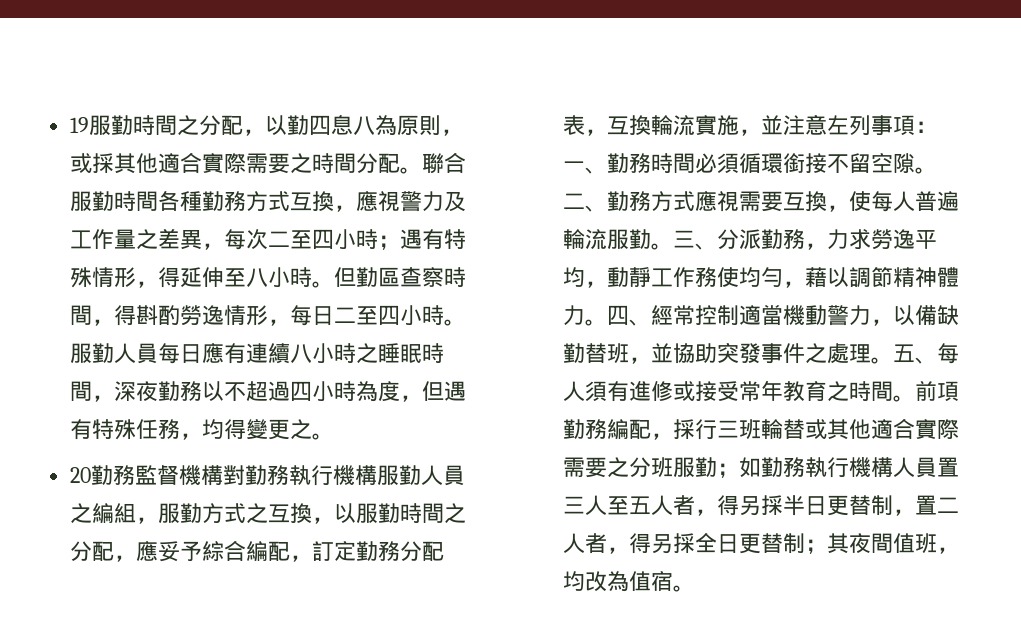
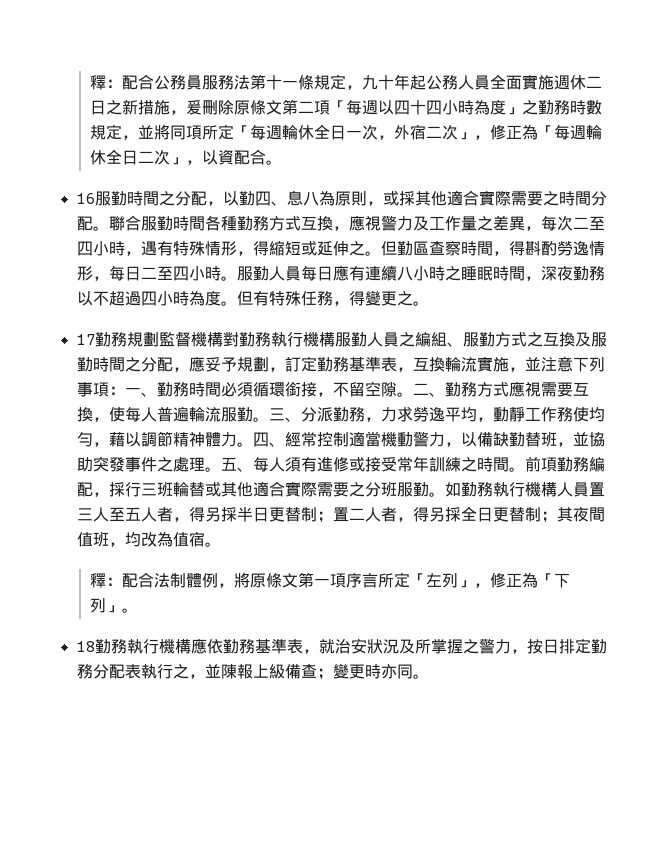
- 19服勤時間之分配，以勤四息八為原則，或採其他適合實際需要之時間分配。
+ 釋：配合公務員服務法第十一條規定，九十年起公務人員全面實施週休二日之新措施，爰刪除原條文第二項「每週以四十四小時為度」之勤務時數規定，並將同項所定「每週輪休全日一次，外宿二次」，修正為「每週輪休全日二次」，以資配合。
+ 16服勤時間之分配，以勤四、息八為原則，或採其他適合實際需要之時間分配。
- 聯合服勤時間各種勤務方式互換，應視警力及工作量之差異，每次二至四小時；遇有特殊情形，得延伸至八小時。
+ 聯合服勤時間各種勤務方式互換，應視警力及工作量之差異，每次二至四小時，遇有特殊情形，得縮短或延伸之。
- 服勤人員每日應有連續八小時之睡眠時間，深夜勤務以不超過四小時為度，但遇有特殊任務，均得變更之。
+ 服勤人員每日應有連續八小時之睡眠時間，深夜勤務以不超過四小時為度。但有特殊任務，得變更之。
- 20勤務監督機構對勤務執行機構服勤人員之編組，服勤方式之互換，以服勤時間之分配，應妥予綜合編配，訂定勤務分配表，互換輪流實施，並注意左列事項：一、勤務時間必須循環銜接不留空隙。
+ 17勤務規劃監督機構對勤務執行機構服勤人員之編組、服勤方式之互換及服勤時間之分配，應妥予規劃，訂定勤務基準表，互換輪流實施，並注意下列事項：一、勤務時間必須循環銜接，不留空隙。
- 五、每人須有進修或接受常年教育之時間。
+ 五、每人須有進修或接受常年訓練之時間。
- 前項勤務編配，採行三班輪替或其他適合實際需要之分班服勤；如勤務執行機構人員置三人至五人者，得另採半日更替制，置二人者，得另採全日更替制；其夜間值班，均改為值宿。
+ 前項勤務編配，採行三班輪替或其他適合實際需要之分班服勤。如勤務執行機構人員置三人至五人者，得另採半日更替制；置二人者，得另採全日更替制；其夜間值班，均改為值宿。
+ 釋：配合法制體例，將原條文第一項序言所定「左列」，修正為「下列」。
+ 18勤務執行機構應依勤務基準表，就治安狀況及所掌握之警力，按日排定勤務分配表執行之，並陳報上級備查；變更時亦同。

